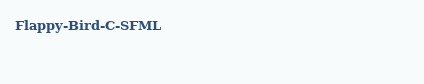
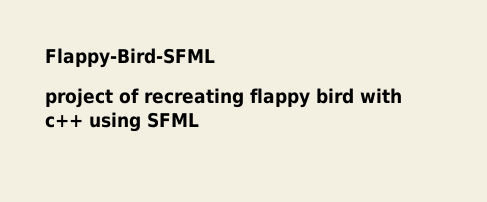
- Flappy-Bird-C-SFML
+ Flappy-Bird-SFML
+ project of recreating flappy bird with c++ using SFML

